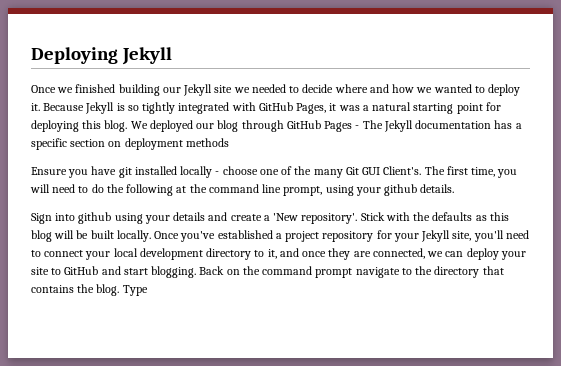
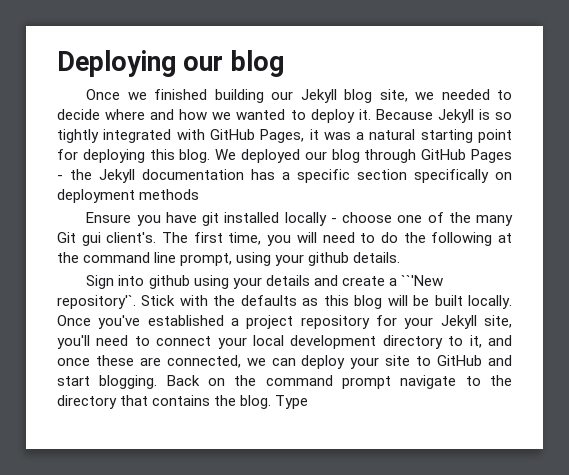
- Deploying Jekyll
+ Deploying our blog
- Once we finished building our Jekyll site we needed to decide where and how we wanted to deploy it.
+ Once we finished building our Jekyll blog site, we needed to decide where and how we wanted to deploy it.
- We deployed our blog through GitHub Pages - The Jekyll documentation has a specific section on deployment methods
+ We deployed our blog through GitHub Pages - the Jekyll documentation has a specific section specifically on deployment methods
- Ensure you have git installed locally - choose one of the many Git GUI Client's.
+ Ensure you have git installed locally - choose one of the many Git gui client's.
- Sign into github using your details and create a 'New repository'.
+ Sign into github using your details and create a ``'New repository'`.
- Once you've established a project repository for your Jekyll site, you'll need to connect your local development directory to it, and once they are connected, we can deploy your site to GitHub and start blogging.
+ Once you've established a project repository for your Jekyll site, you'll need to connect your local development directory to it, and once these are connected, we can deploy your site to GitHub and start blogging.

